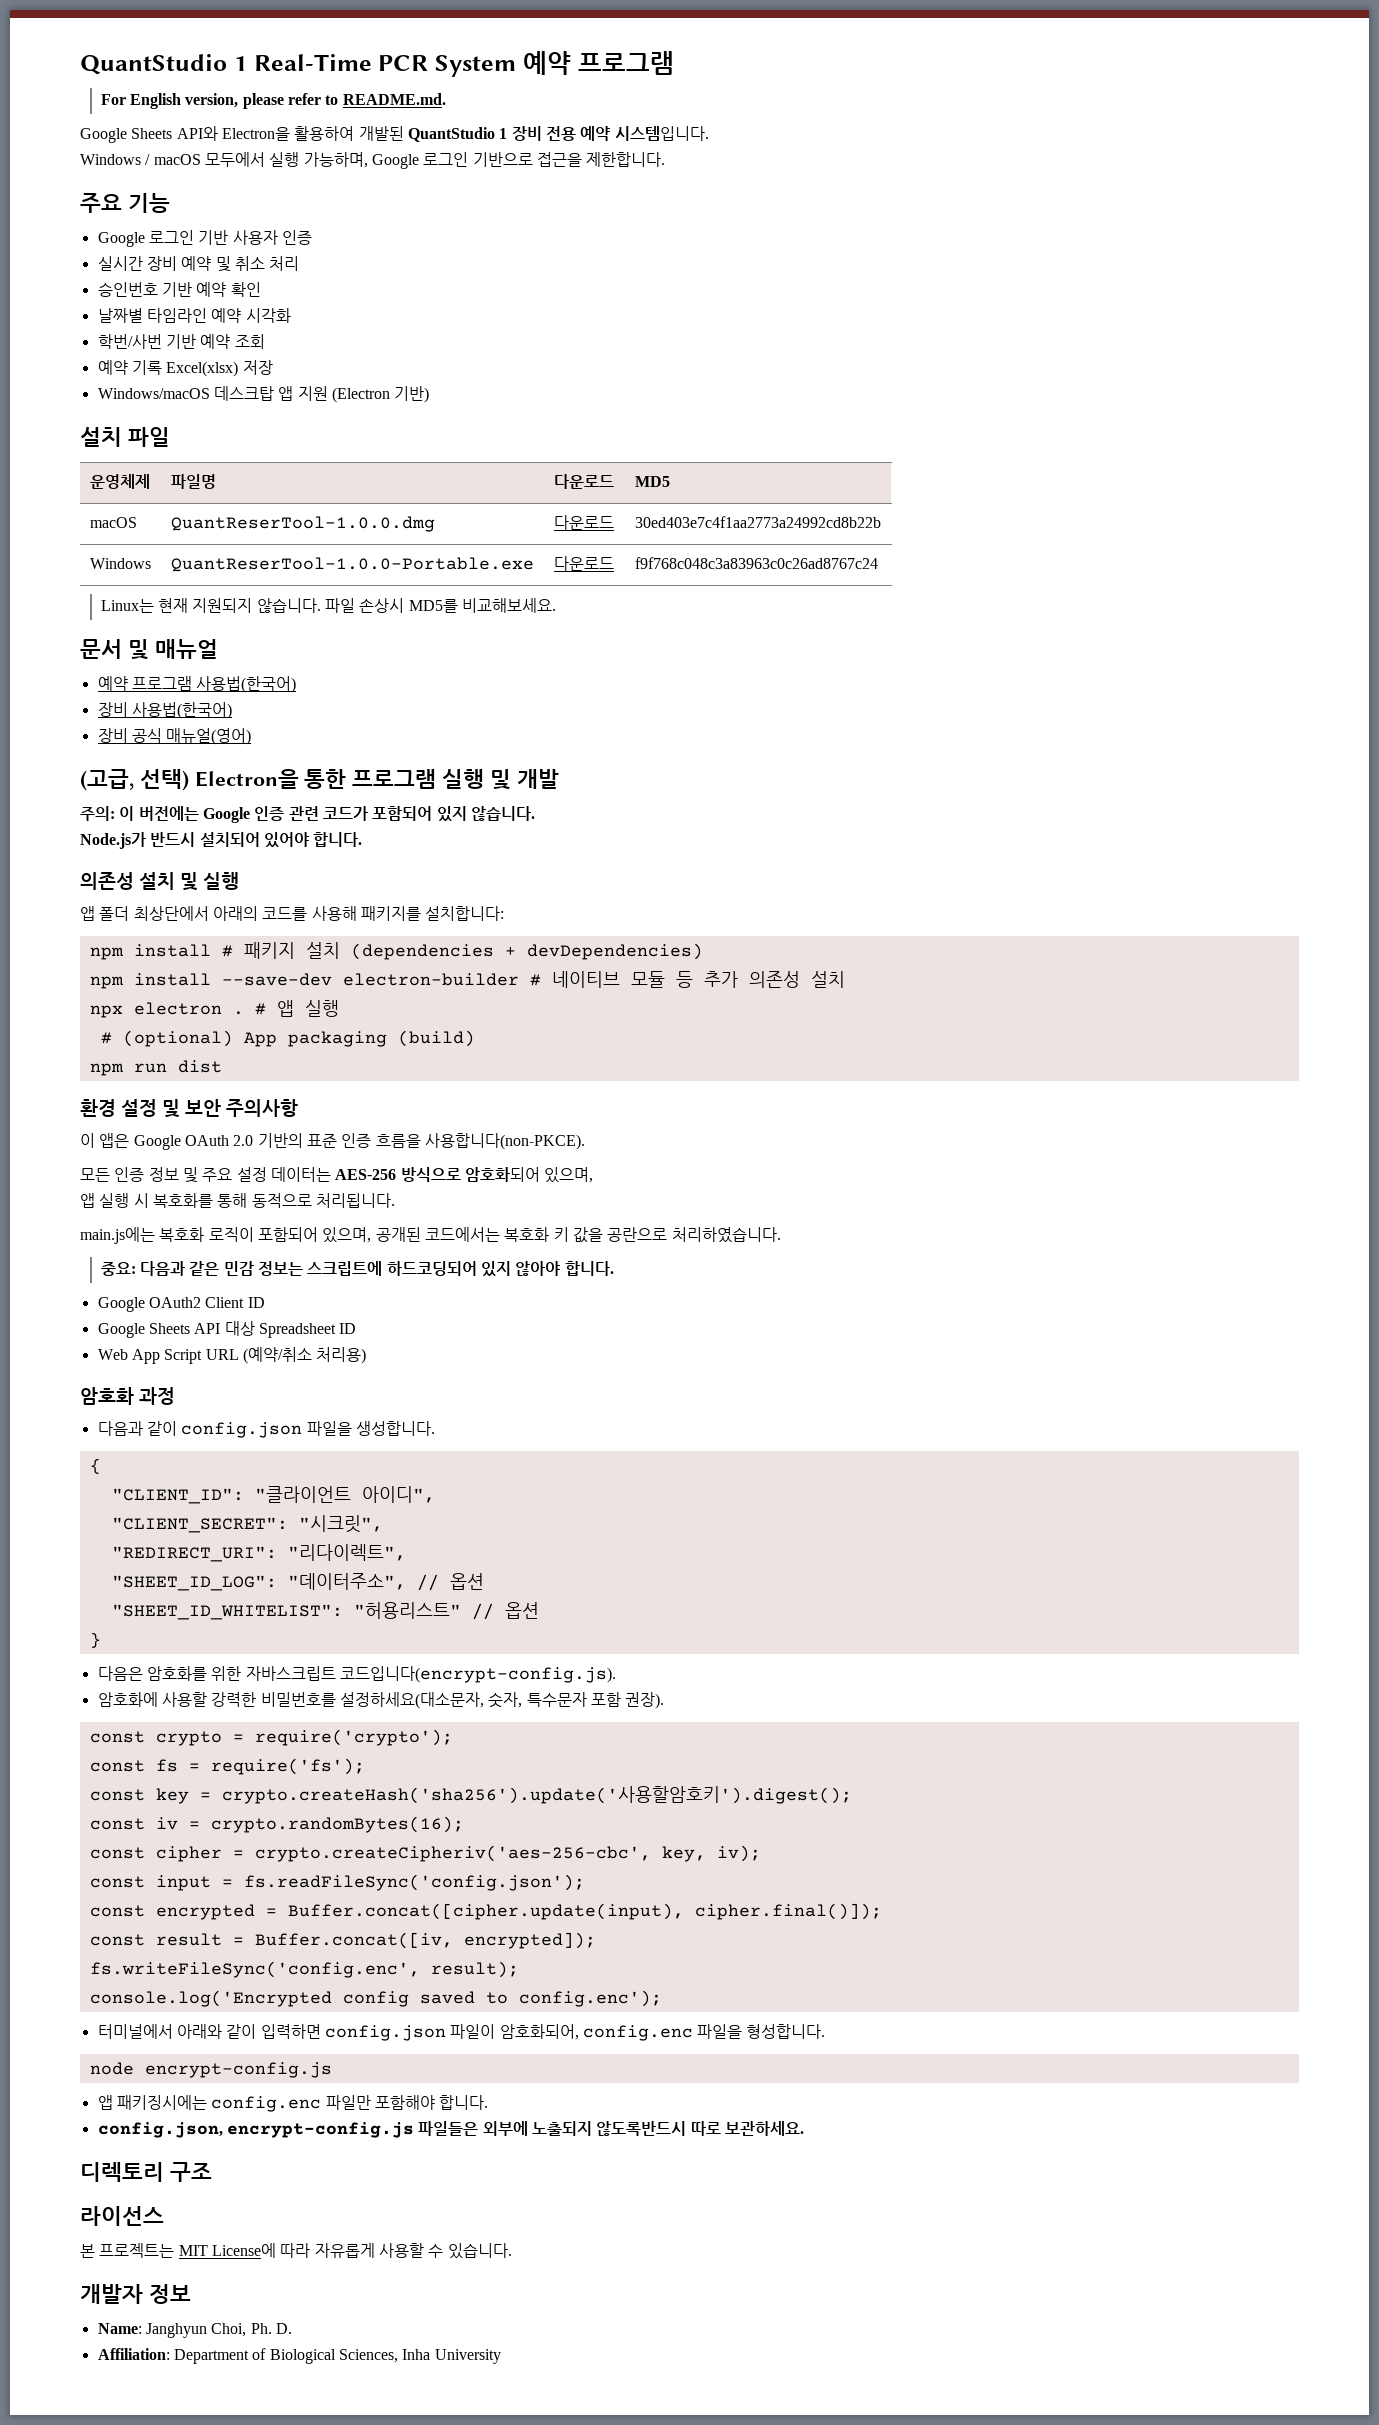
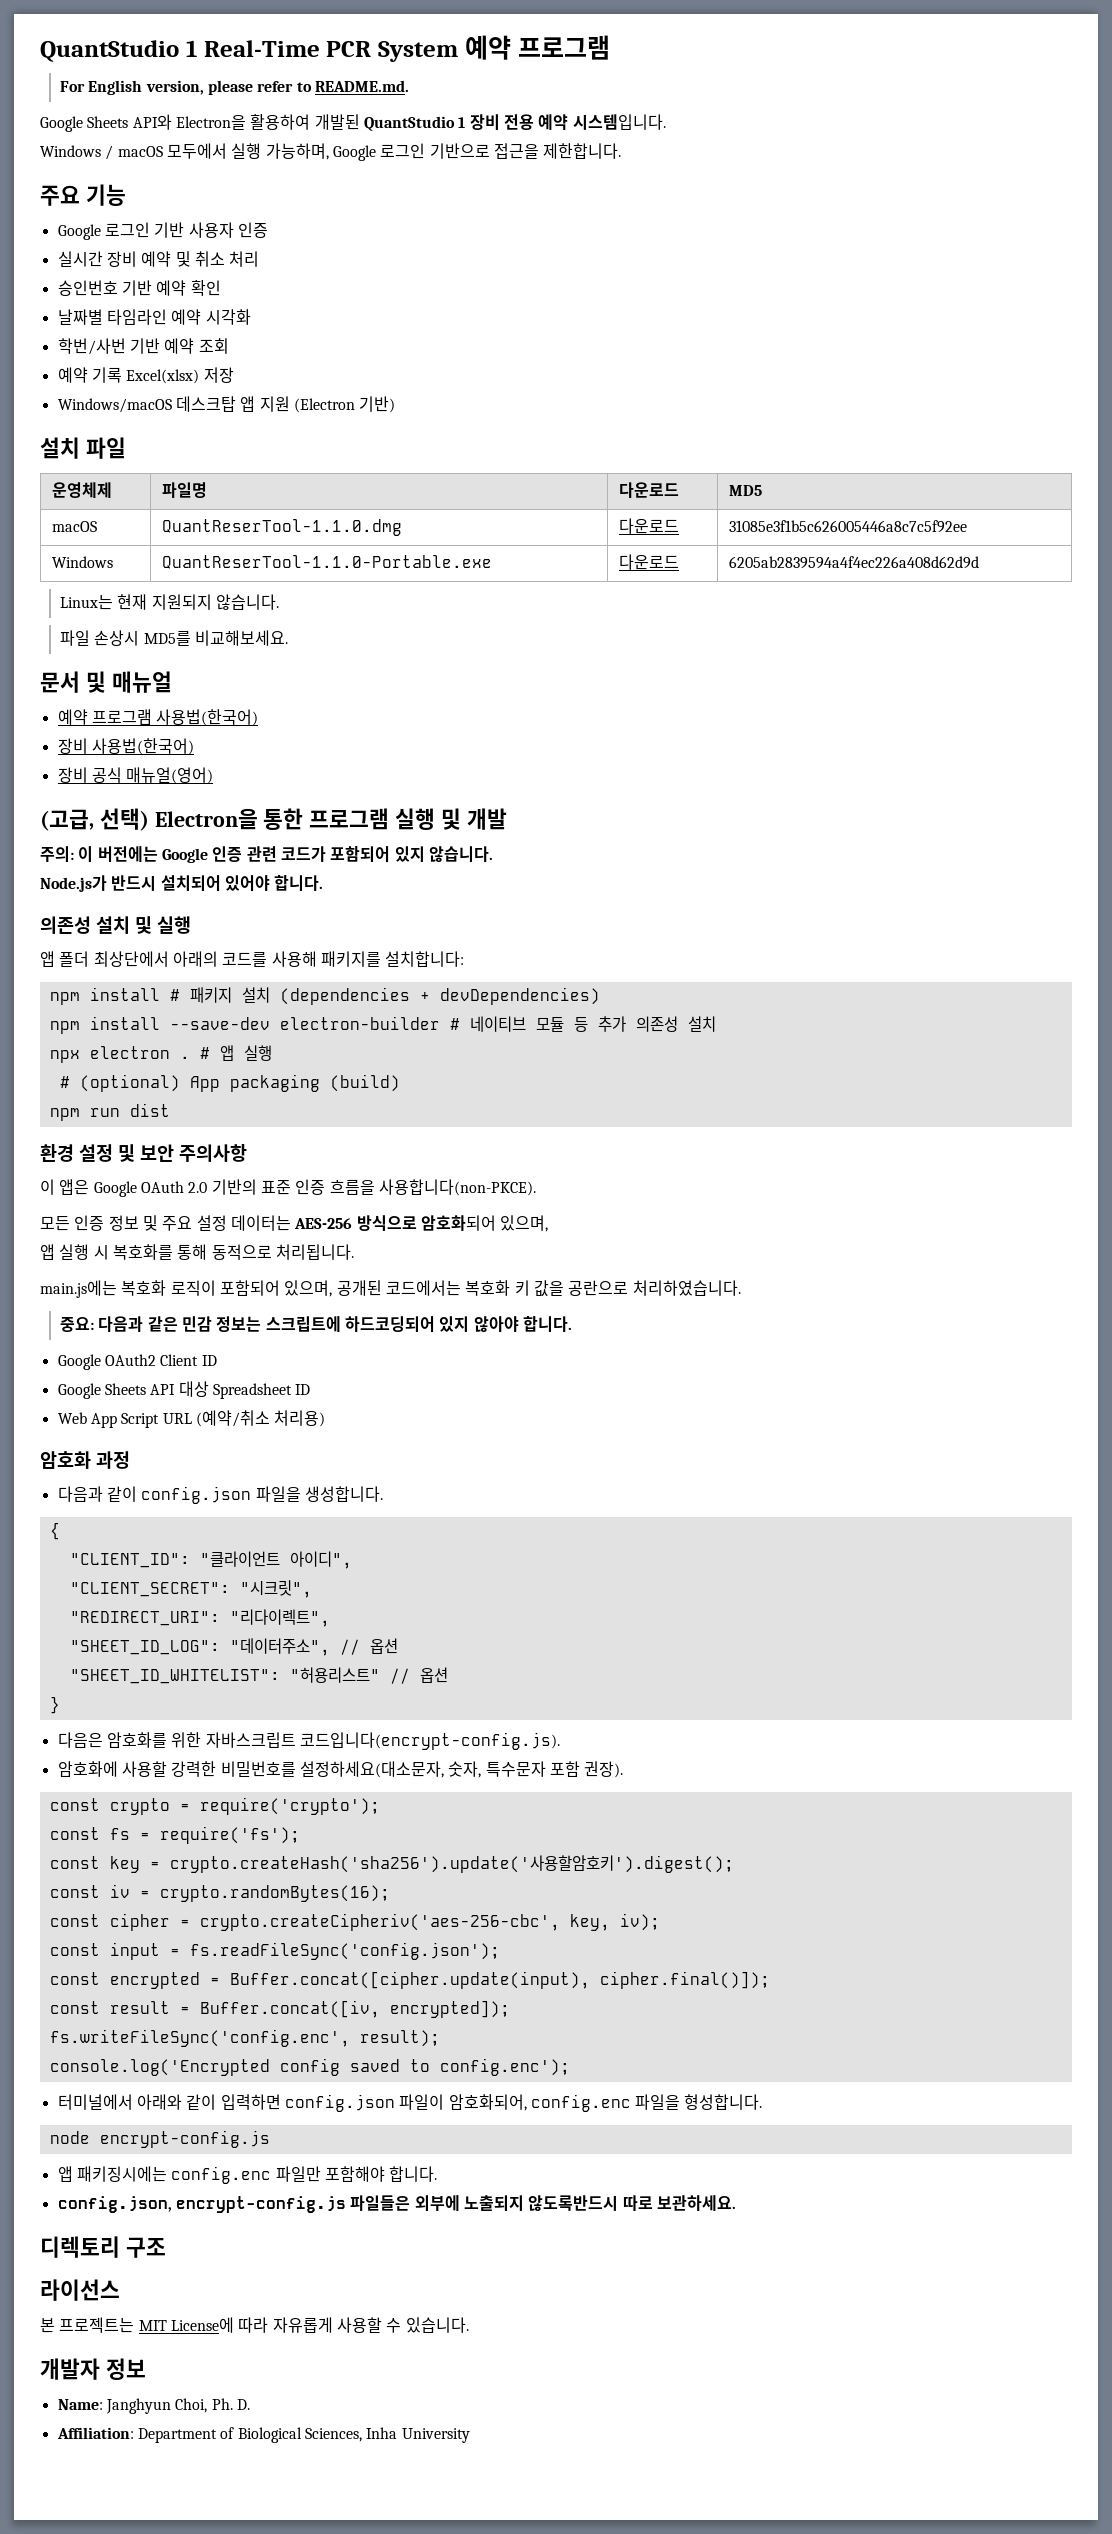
- macOS | QuantReserTool-1.0.0.dmg | 다운로드 | 30ed403e7c4f1aa2773a24992cd8b22b
+ macOS | QuantReserTool-1.1.0.dmg | 다운로드 | 31085e3f1b5c626005446a8c7c5f92ee
- Windows | QuantReserTool-1.0.0-Portable.exe | 다운로드 | f9f768c048c3a83963c0c26ad8767c24
+ Windows | QuantReserTool-1.1.0-Portable.exe | 다운로드 | 6205ab2839594a4f4ec226a408d62d9d
- Linux는 현재 지원되지 않습니다. 파일 손상시 MD5를 비교해보세요.
+ Linux는 현재 지원되지 않습니다.
+ 파일 손상시 MD5를 비교해보세요.

